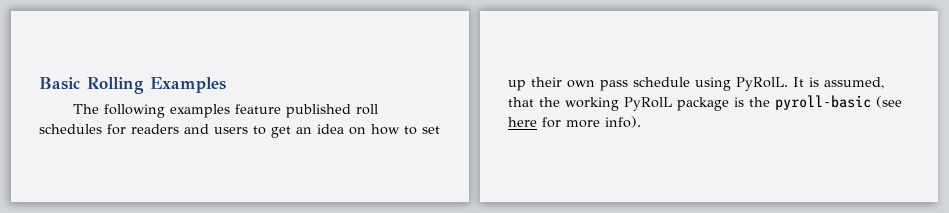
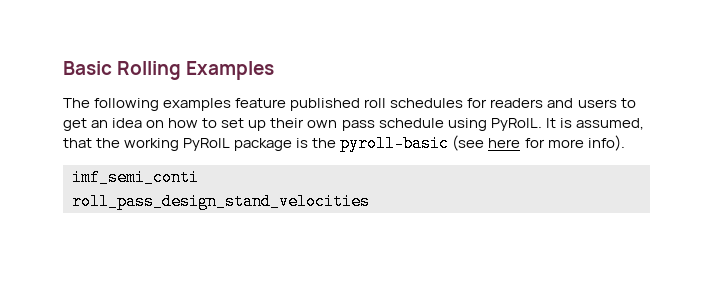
+ imf_semi_conti
+ roll_pass_design_stand_velocities

